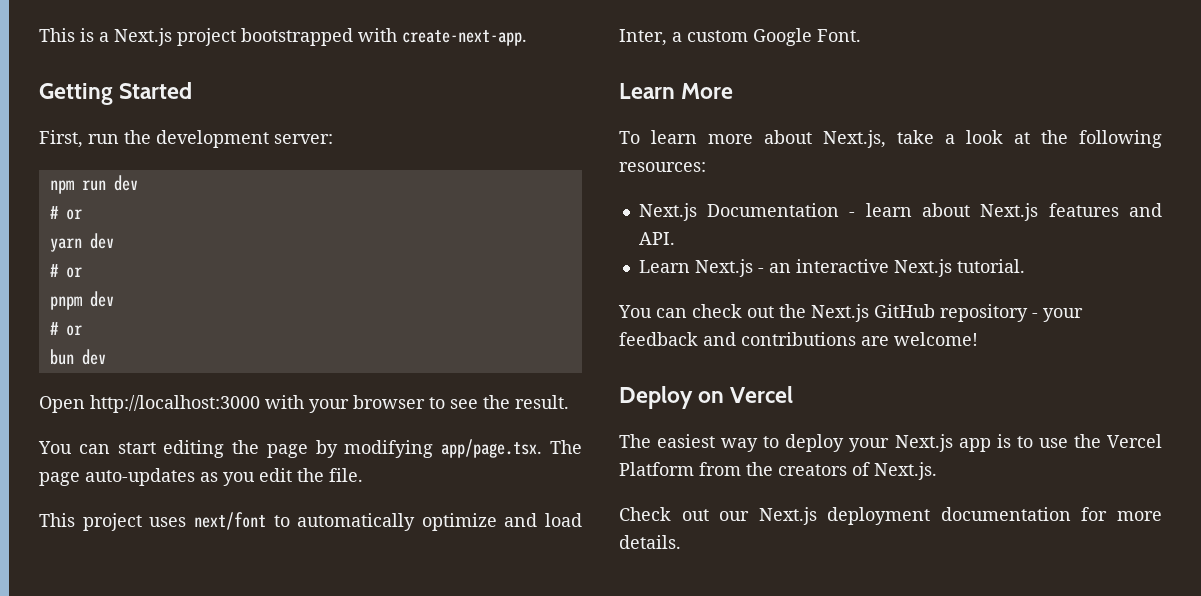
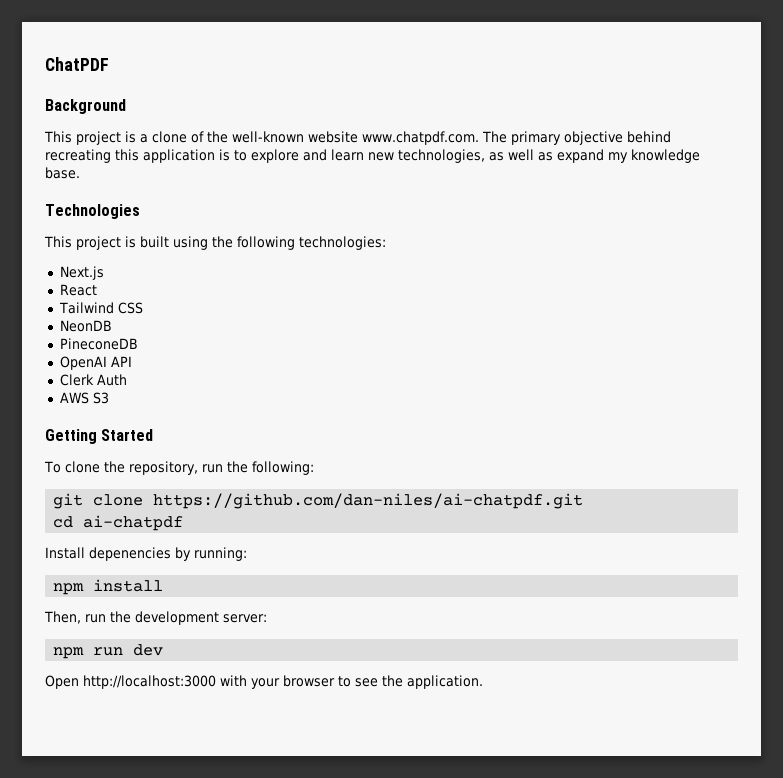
- This is a Next.js project bootstrapped with create-next-app.
+ ChatPDF
+ Background
+ This project is a clone of the well-known website www.chatpdf.com. The primary objective behind recreating this application is to explore and learn new technologies, as well as expand my knowledge base.
+ Technologies
+ This project is built using the following technologies:
+ Next.js
+ React
+ Tailwind CSS
+ NeonDB
+ PineconeDB
+ OpenAI API
+ Clerk Auth
+ AWS S3
  Getting Started
- First, run the development server:
+ To clone the repository, run the following:
+ git clone https://github.com/dan-niles/ai-chatpdf.git
+ cd ai-chatpdf
+ Install depenencies by running:
+ npm install
+ Then, run the development server:
  npm run dev
- # or
- yarn dev
- # or
- pnpm dev
- # or
- bun dev
- Open http://localhost:3000 with your browser to see the result.
- You can start editing the page by modifying app/page.tsx. The page auto-updates as you edit the file.
- This project uses next/font to automatically optimize and load Inter, a custom Google Font.
- Learn More
- To learn more about Next.js, take a look at the following resources:
- Next.js Documentation - learn about Next.js features and API.
- Learn Next.js - an interactive Next.js tutorial.
- You can check out the Next.js GitHub repository - your feedback and contributions are welcome!
- Deploy on Vercel
- The easiest way to deploy your Next.js app is to use the Vercel Platform from the creators of Next.js.
- Check out our Next.js deployment documentation for more details.
+ Open http://localhost:3000 with your browser to see the application.

